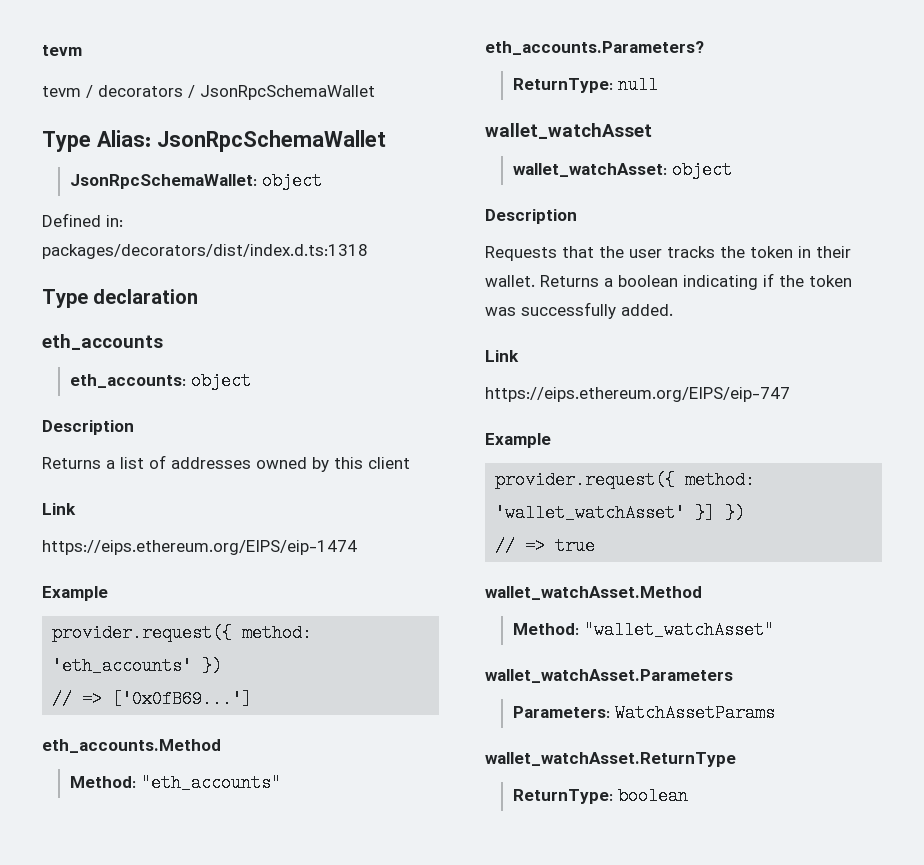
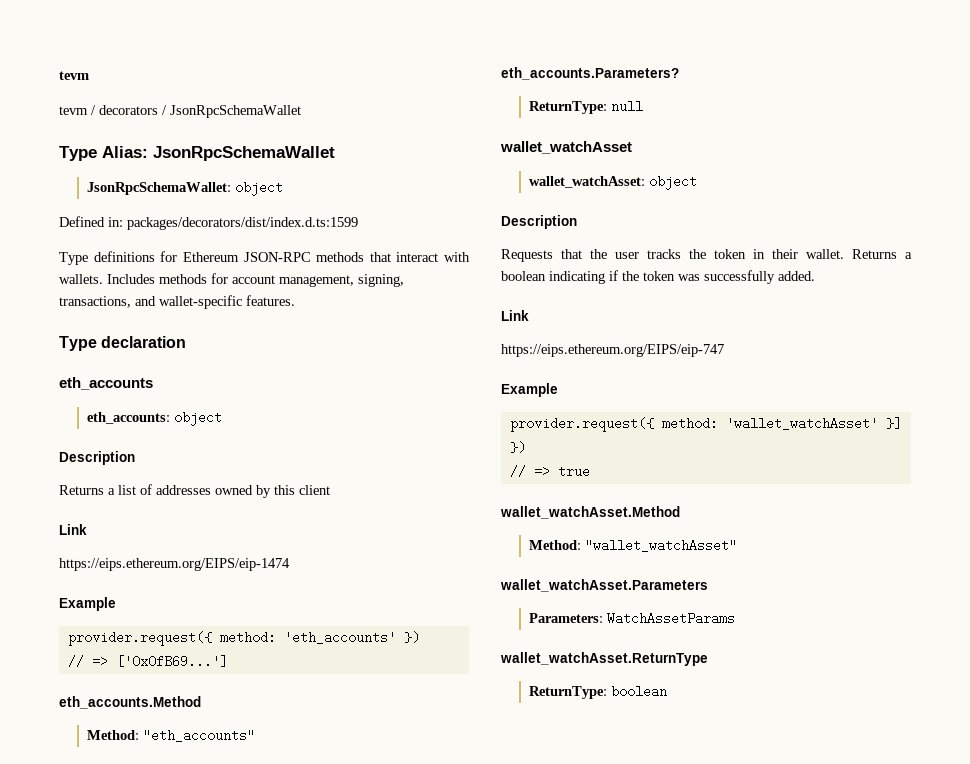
- Defined in: packages/decorators/dist/index.d.ts:1318
+ Defined in: packages/decorators/dist/index.d.ts:1599
+ Type definitions for Ethereum JSON-RPC methods that interact with wallets. Includes methods for account management, signing, transactions, and wallet-specific features.

